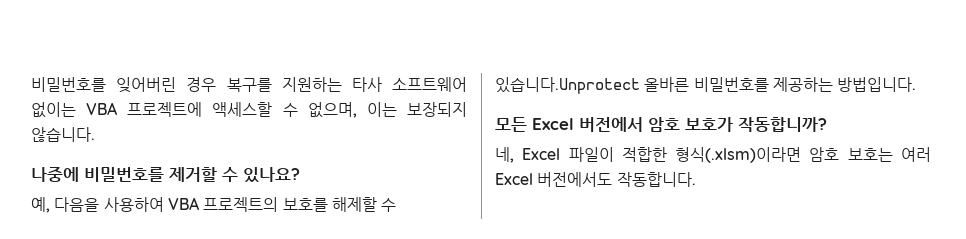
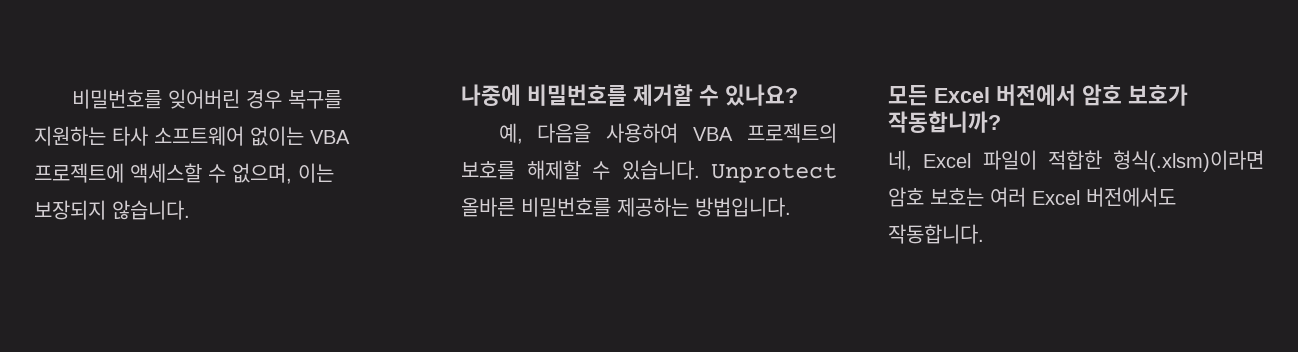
- 예, 다음을 사용하여 VBA 프로젝트의 보호를 해제할 수 있습니다.Unprotect 올바른 비밀번호를 제공하는 방법입니다.
+ 예, 다음을 사용하여 VBA 프로젝트의 보호를 해제할 수 있습니다. Unprotect 올바른 비밀번호를 제공하는 방법입니다.

